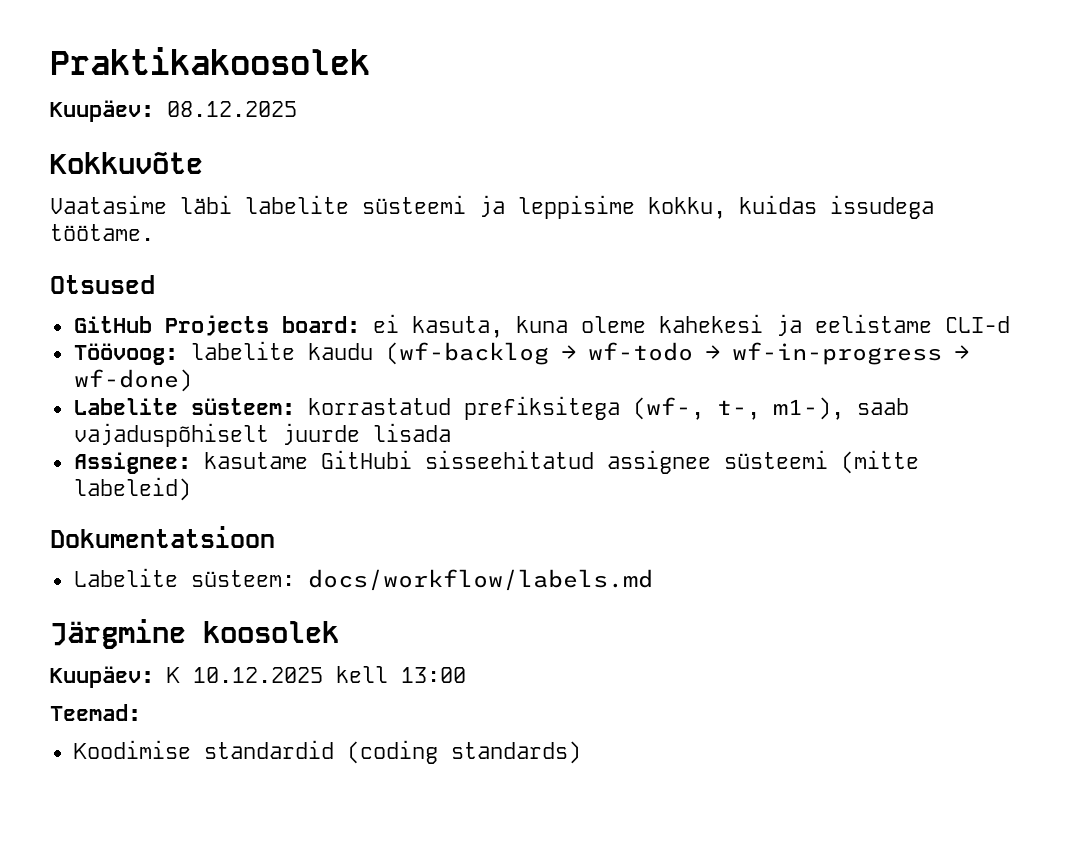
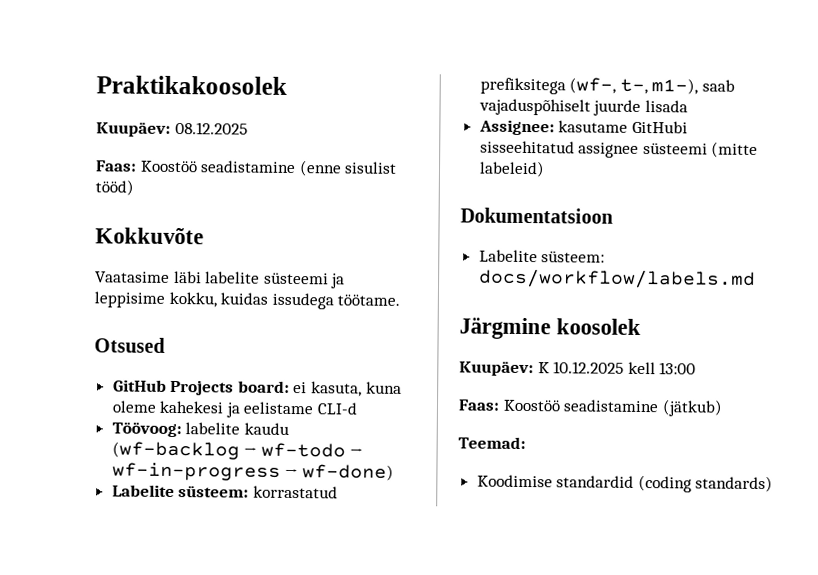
+ Faas: Koostöö seadistamine (enne sisulist tööd)
+ Faas: Koostöö seadistamine (jätkub)

